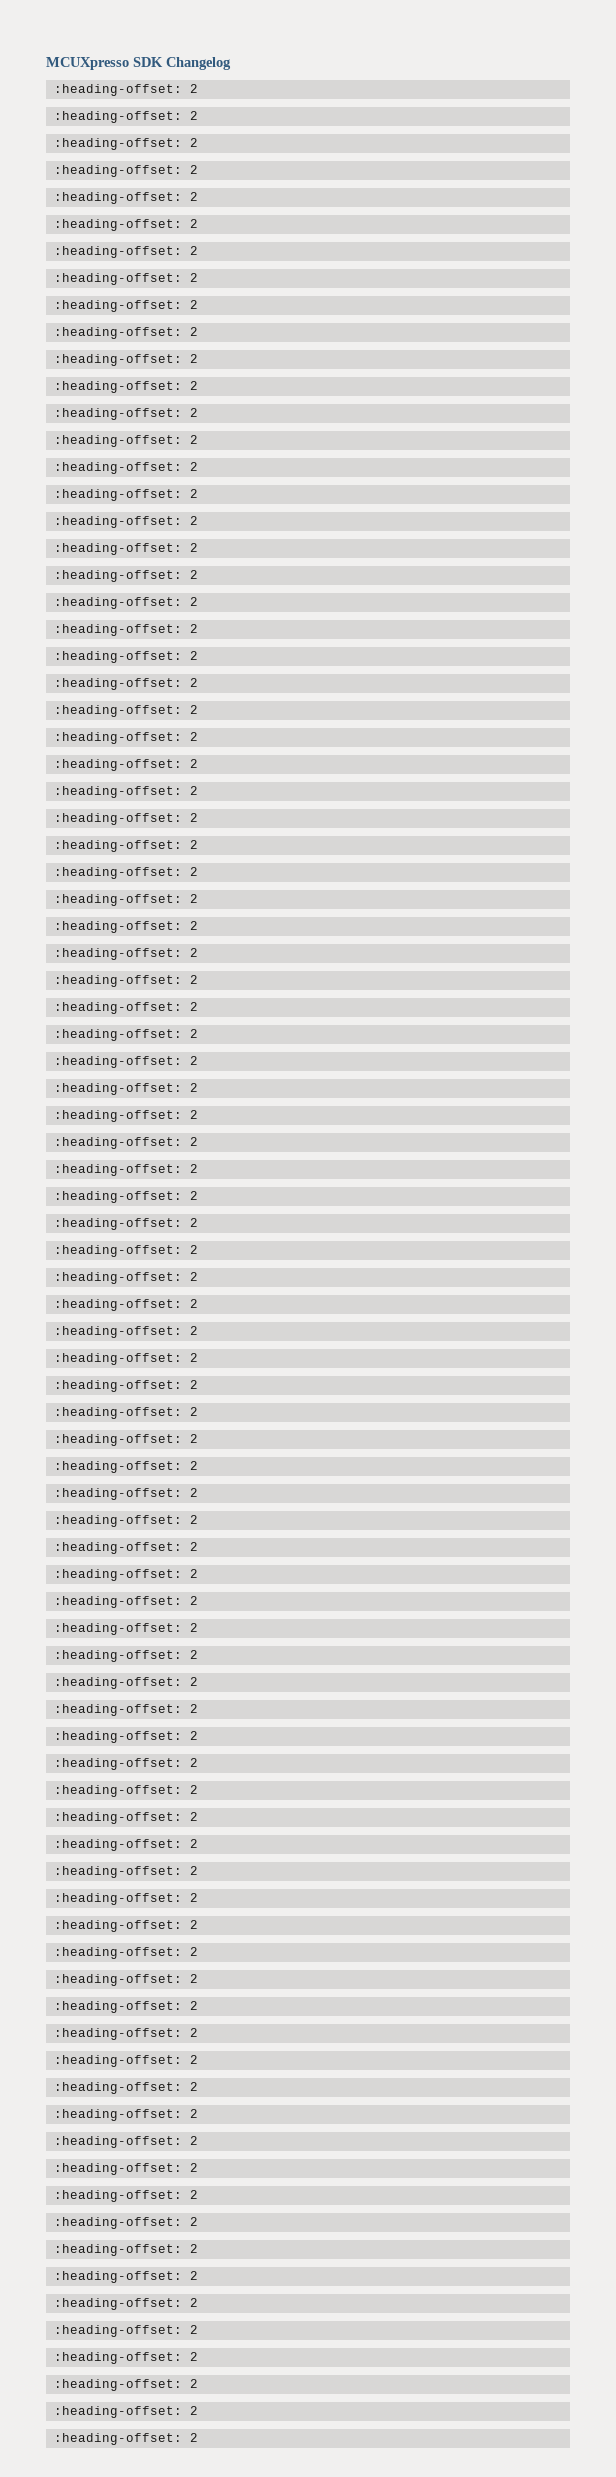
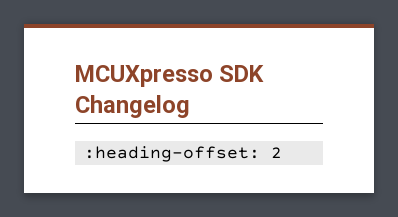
  MCUXpresso SDK Changelog
- :heading-offset: 2
- :heading-offset: 2
- :heading-offset: 2
- :heading-offset: 2
- :heading-offset: 2
- :heading-offset: 2
- :heading-offset: 2
- :heading-offset: 2
- :heading-offset: 2
- :heading-offset: 2
- :heading-offset: 2
- :heading-offset: 2
- :heading-offset: 2
- :heading-offset: 2
- :heading-offset: 2
- :heading-offset: 2
- :heading-offset: 2
- :heading-offset: 2
- :heading-offset: 2
- :heading-offset: 2
- :heading-offset: 2
- :heading-offset: 2
- :heading-offset: 2
- :heading-offset: 2
- :heading-offset: 2
- :heading-offset: 2
- :heading-offset: 2
- :heading-offset: 2
- :heading-offset: 2
- :heading-offset: 2
- :heading-offset: 2
- :heading-offset: 2
- :heading-offset: 2
- :heading-offset: 2
- :heading-offset: 2
- :heading-offset: 2
- :heading-offset: 2
- :heading-offset: 2
- :heading-offset: 2
- :heading-offset: 2
- :heading-offset: 2
- :heading-offset: 2
- :heading-offset: 2
- :heading-offset: 2
- :heading-offset: 2
- :heading-offset: 2
- :heading-offset: 2
- :heading-offset: 2
- :heading-offset: 2
- :heading-offset: 2
- :heading-offset: 2
- :heading-offset: 2
- :heading-offset: 2
- :heading-offset: 2
- :heading-offset: 2
- :heading-offset: 2
- :heading-offset: 2
- :heading-offset: 2
- :heading-offset: 2
- :heading-offset: 2
- :heading-offset: 2
- :heading-offset: 2
- :heading-offset: 2
- :heading-offset: 2
- :heading-offset: 2
- :heading-offset: 2
- :heading-offset: 2
- :heading-offset: 2
- :heading-offset: 2
- :heading-offset: 2
- :heading-offset: 2
- :heading-offset: 2
- :heading-offset: 2
- :heading-offset: 2
- :heading-offset: 2
- :heading-offset: 2
- :heading-offset: 2
- :heading-offset: 2
- :heading-offset: 2
- :heading-offset: 2
- :heading-offset: 2
- :heading-offset: 2
- :heading-offset: 2
- :heading-offset: 2
- :heading-offset: 2
- :heading-offset: 2
- :heading-offset: 2

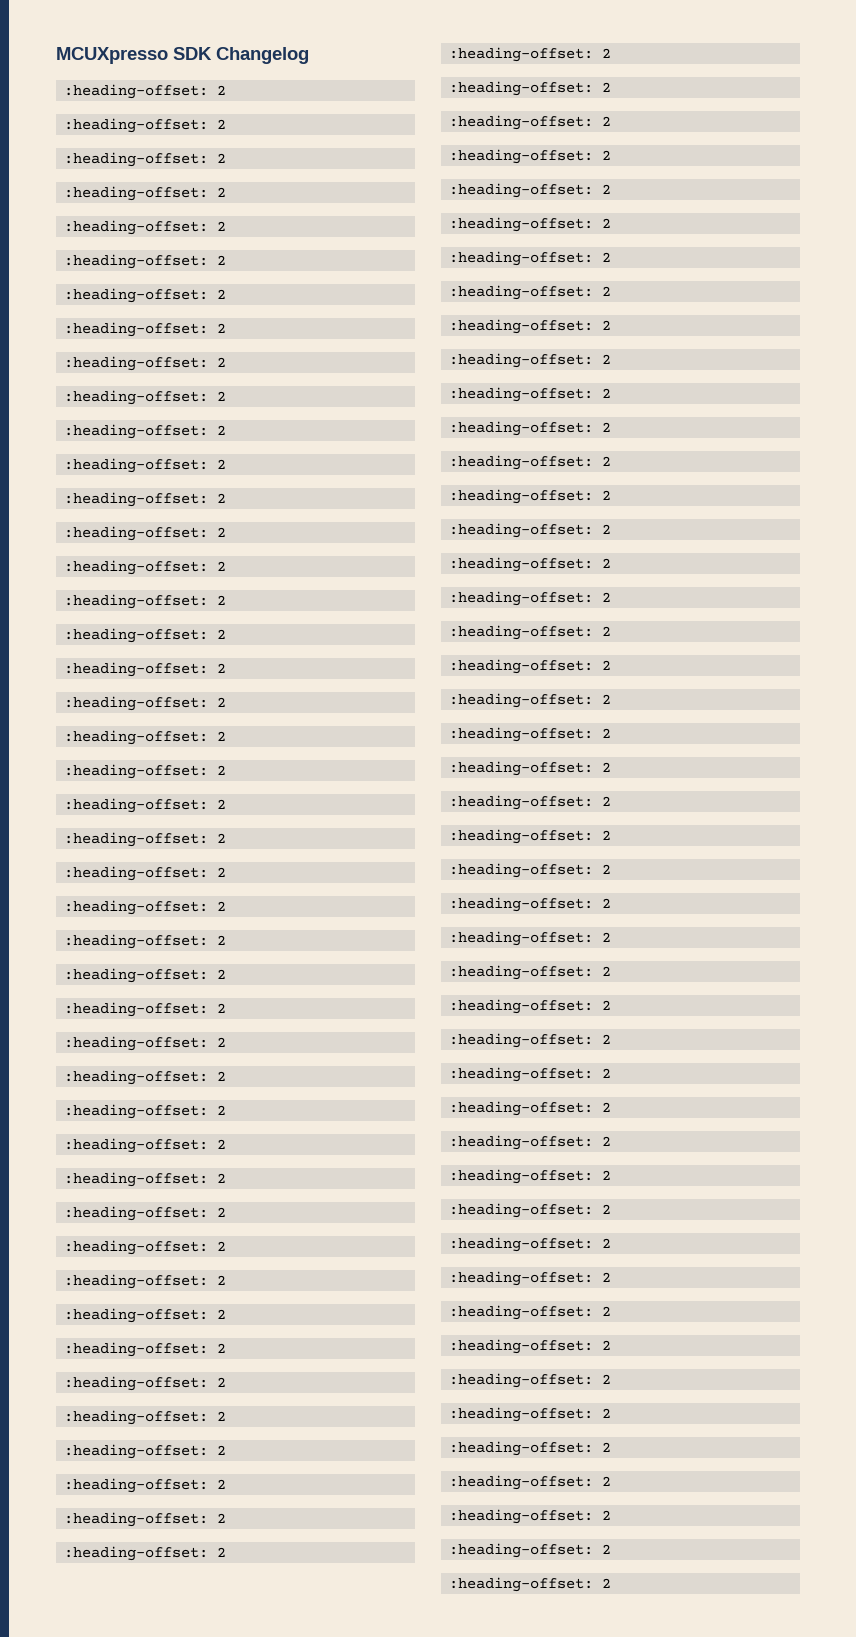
  MCUXpresso SDK Changelog
+ :heading-offset: 2
+ :heading-offset: 2
+ :heading-offset: 2
+ :heading-offset: 2
+ :heading-offset: 2
+ :heading-offset: 2
+ :heading-offset: 2
+ :heading-offset: 2
+ :heading-offset: 2
+ :heading-offset: 2
+ :heading-offset: 2
+ :heading-offset: 2
+ :heading-offset: 2
+ :heading-offset: 2
+ :heading-offset: 2
+ :heading-offset: 2
+ :heading-offset: 2
+ :heading-offset: 2
+ :heading-offset: 2
+ :heading-offset: 2
+ :heading-offset: 2
+ :heading-offset: 2
+ :heading-offset: 2
+ :heading-offset: 2
+ :heading-offset: 2
+ :heading-offset: 2
+ :heading-offset: 2
+ :heading-offset: 2
+ :heading-offset: 2
+ :heading-offset: 2
+ :heading-offset: 2
+ :heading-offset: 2
+ :heading-offset: 2
+ :heading-offset: 2
+ :heading-offset: 2
+ :heading-offset: 2
+ :heading-offset: 2
+ :heading-offset: 2
+ :heading-offset: 2
+ :heading-offset: 2
+ :heading-offset: 2
+ :heading-offset: 2
+ :heading-offset: 2
+ :heading-offset: 2
+ :heading-offset: 2
+ :heading-offset: 2
+ :heading-offset: 2
+ :heading-offset: 2
+ :heading-offset: 2
+ :heading-offset: 2
+ :heading-offset: 2
+ :heading-offset: 2
+ :heading-offset: 2
+ :heading-offset: 2
+ :heading-offset: 2
+ :heading-offset: 2
+ :heading-offset: 2
+ :heading-offset: 2
+ :heading-offset: 2
+ :heading-offset: 2
+ :heading-offset: 2
+ :heading-offset: 2
+ :heading-offset: 2
+ :heading-offset: 2
+ :heading-offset: 2
+ :heading-offset: 2
+ :heading-offset: 2
+ :heading-offset: 2
+ :heading-offset: 2
+ :heading-offset: 2
+ :heading-offset: 2
+ :heading-offset: 2
+ :heading-offset: 2
+ :heading-offset: 2
+ :heading-offset: 2
+ :heading-offset: 2
+ :heading-offset: 2
+ :heading-offset: 2
+ :heading-offset: 2
+ :heading-offset: 2
+ :heading-offset: 2
+ :heading-offset: 2
+ :heading-offset: 2
+ :heading-offset: 2
+ :heading-offset: 2
+ :heading-offset: 2
+ :heading-offset: 2
+ :heading-offset: 2
+ :heading-offset: 2

